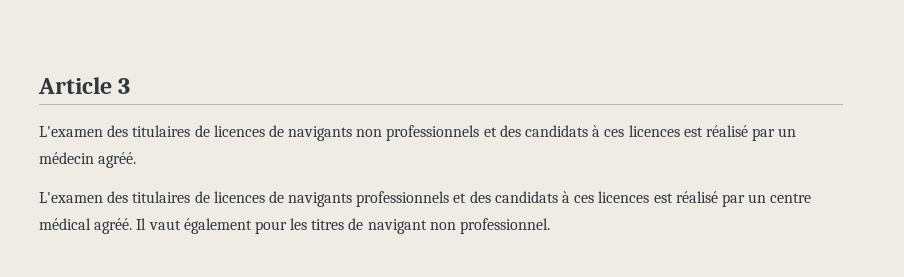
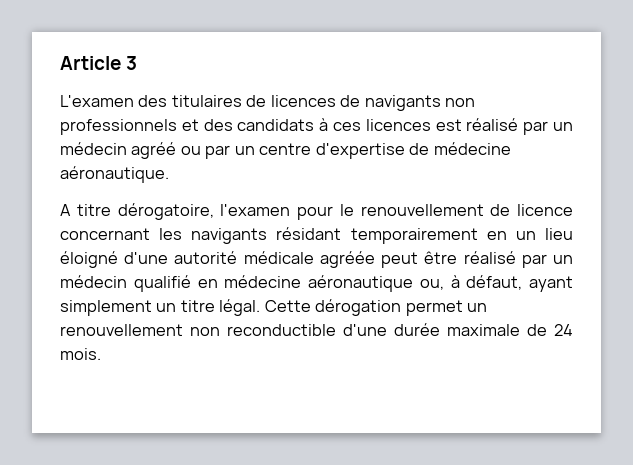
- L'examen des titulaires de licences de navigants non professionnels et des candidats à ces licences est réalisé par un médecin agréé.
- L'examen des titulaires de licences de navigants professionnels et des candidats à ces licences est réalisé par un centre médical agréé. Il vaut également pour les titres de navigant non professionnel.
+ L'examen des titulaires de licences de navigants non professionnels et des candidats à ces licences est réalisé par un médecin agréé ou par un centre d'expertise de médecine aéronautique.
+ A titre dérogatoire, l'examen pour le renouvellement de licence concernant les navigants résidant temporairement en un lieu éloigné d'une autorité médicale agréée peut être réalisé par un médecin qualifié en médecine aéronautique ou, à défaut, ayant simplement un titre légal. Cette dérogation permet un renouvellement non reconductible d'une durée maximale de 24 mois.

